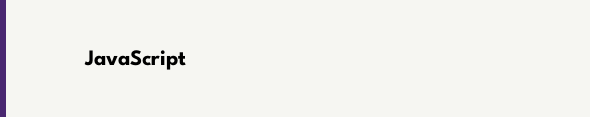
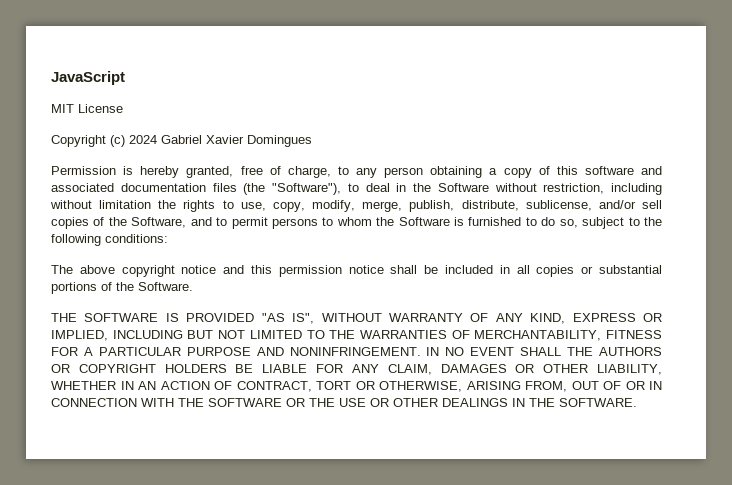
+ MIT License
+ Copyright (c) 2024 Gabriel Xavier Domingues
+ Permission is hereby granted, free of charge, to any person obtaining a copy of this software and associated documentation files (the "Software"), to deal in the Software without restriction, including without limitation the rights to use, copy, modify, merge, publish, distribute, sublicense, and/or sell copies of the Software, and to permit persons to whom the Software is furnished to do so, subject to the following conditions:
+ The above copyright notice and this permission notice shall be included in all copies or substantial portions of the Software.
+ THE SOFTWARE IS PROVIDED "AS IS", WITHOUT WARRANTY OF ANY KIND, EXPRESS OR IMPLIED, INCLUDING BUT NOT LIMITED TO THE WARRANTIES OF MERCHANTABILITY, FITNESS FOR A PARTICULAR PURPOSE AND NONINFRINGEMENT. IN NO EVENT SHALL THE AUTHORS OR COPYRIGHT HOLDERS BE LIABLE FOR ANY CLAIM, DAMAGES OR OTHER LIABILITY, WHETHER IN AN ACTION OF CONTRACT, TORT OR OTHERWISE, ARISING FROM, OUT OF OR IN CONNECTION WITH THE SOFTWARE OR THE USE OR OTHER DEALINGS IN THE SOFTWARE.

